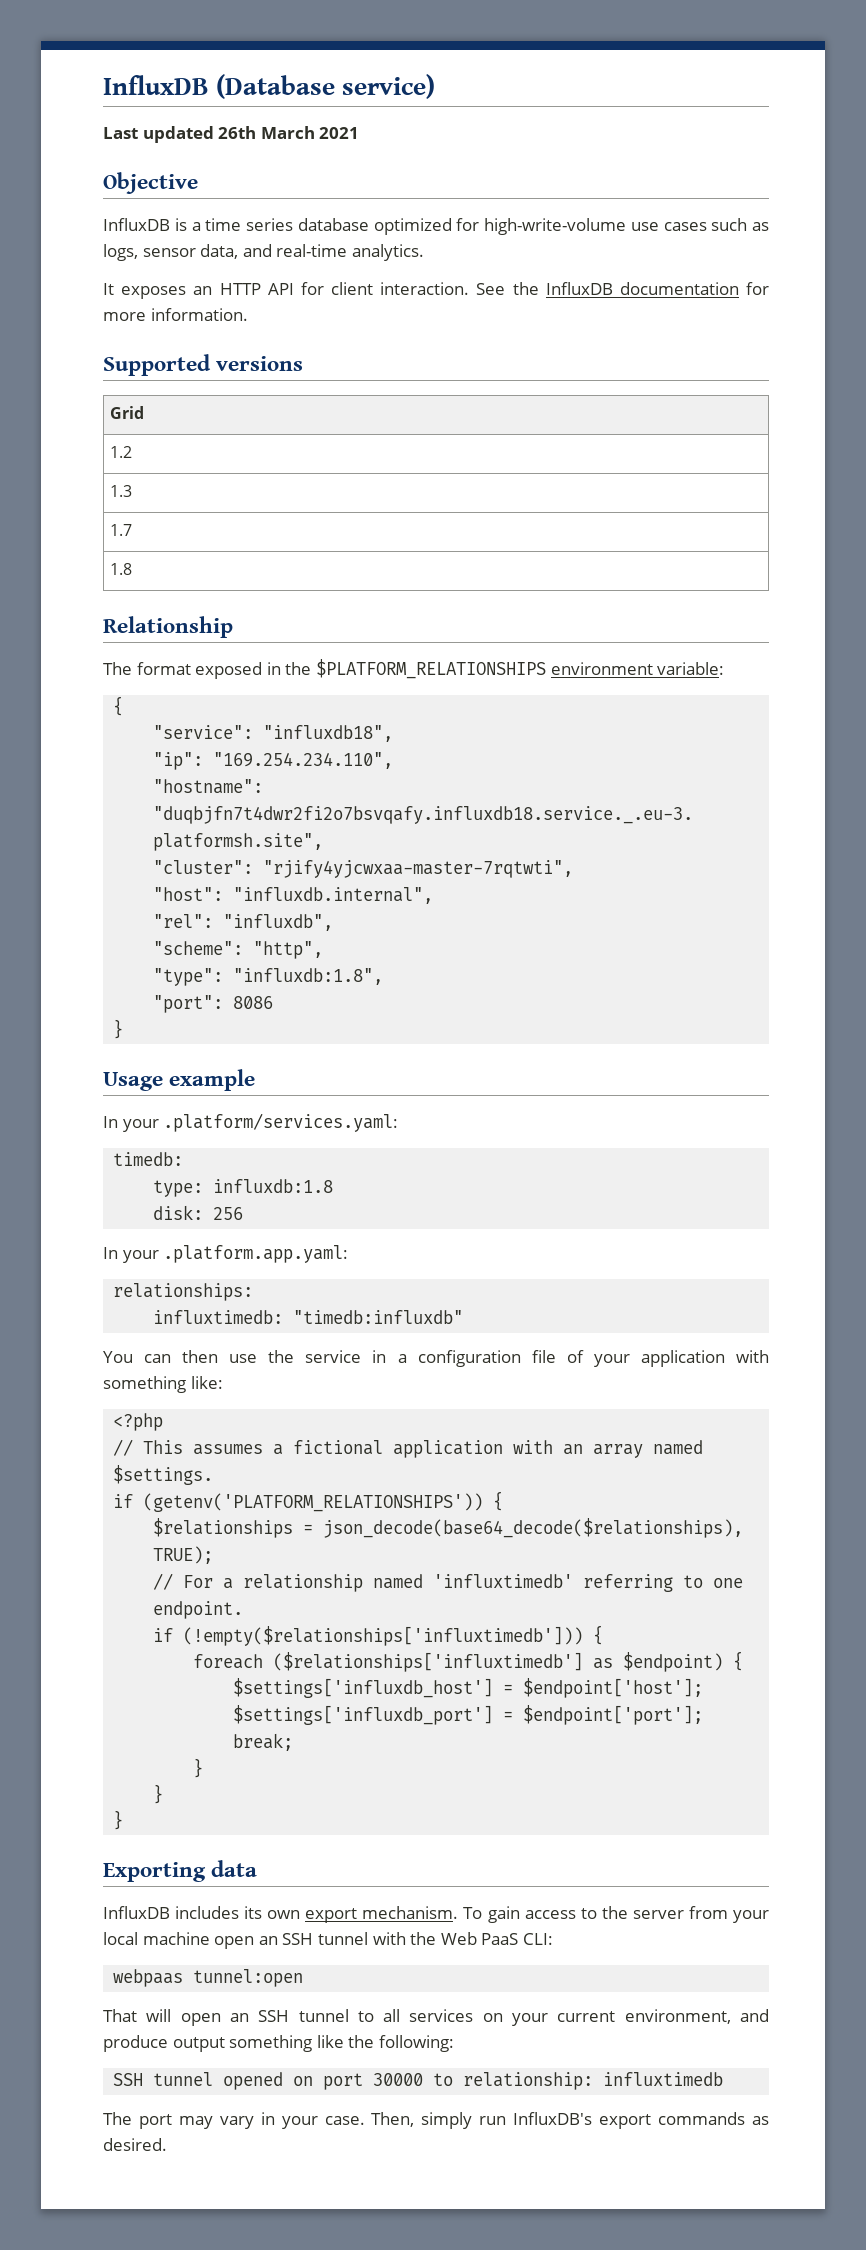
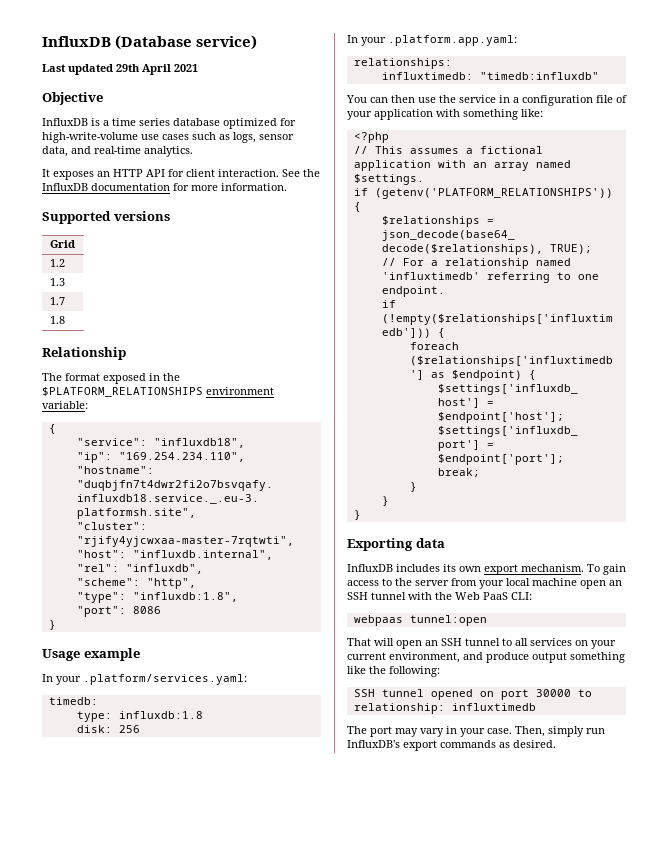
- Last updated 26th March 2021
+ Last updated 29th April 2021

